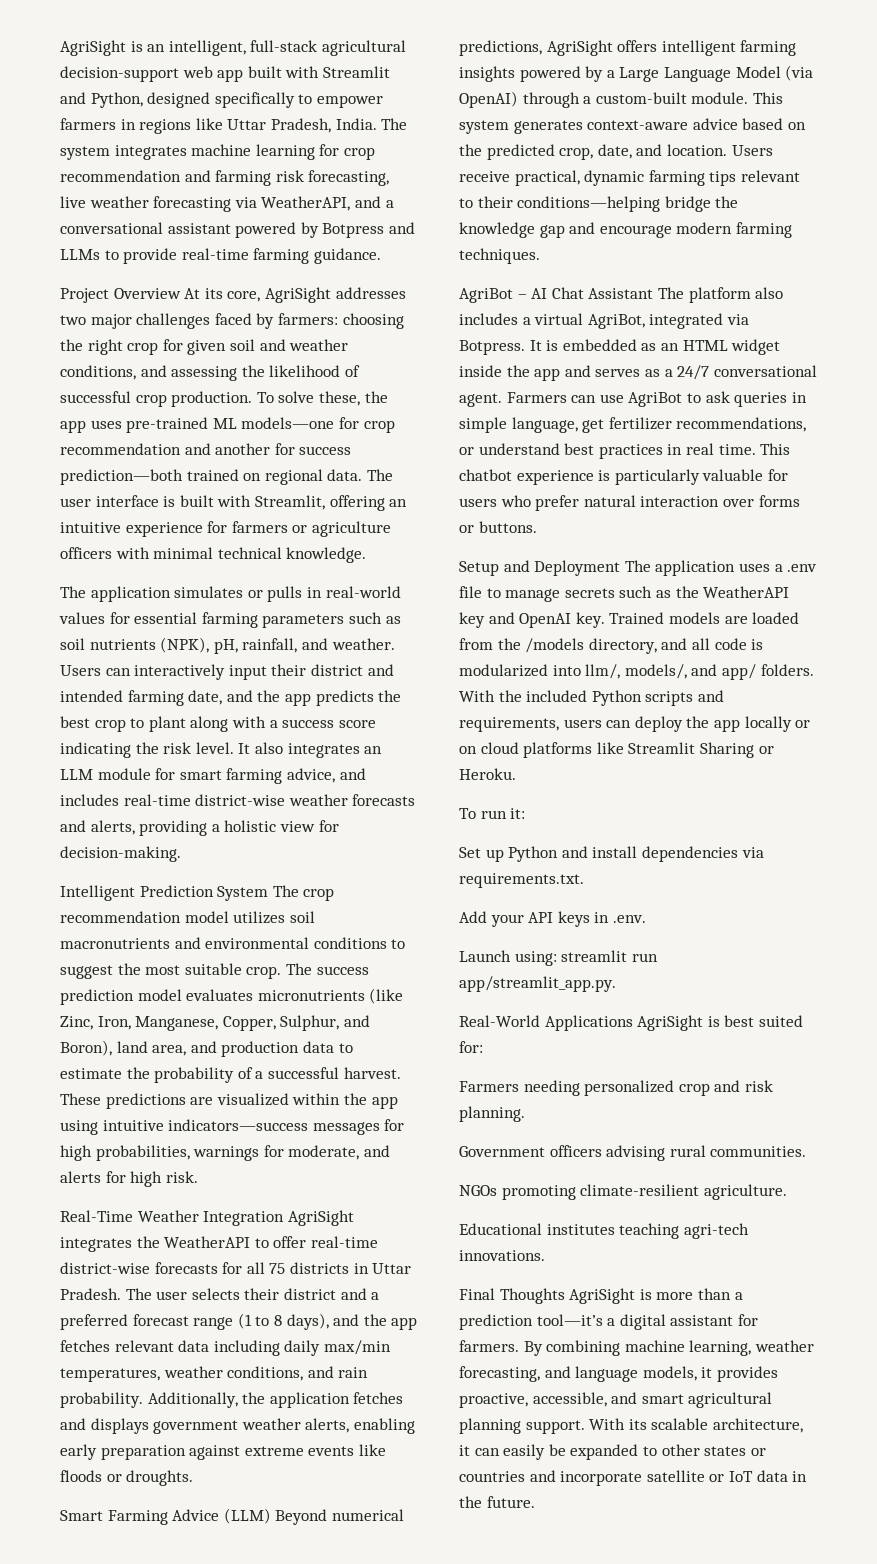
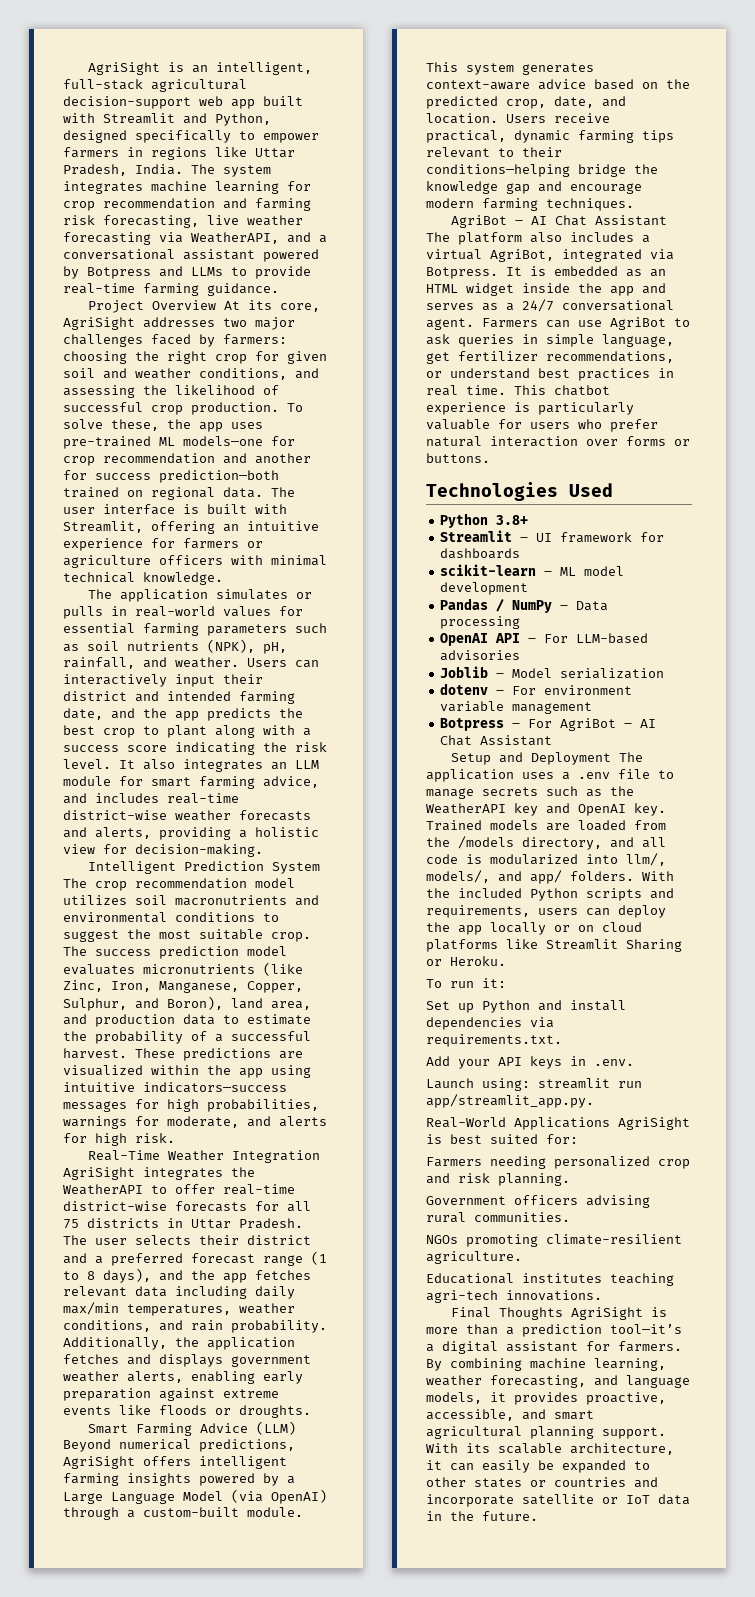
+ Technologies Used
+ Python 3.8+
+ Streamlit – UI framework for dashboards
+ scikit-learn – ML model development
+ Pandas / NumPy – Data processing
+ OpenAI API – For LLM-based advisories
+ Joblib – Model serialization
+ dotenv – For environment variable management
+ Botpress – For AgriBot – AI Chat Assistant

